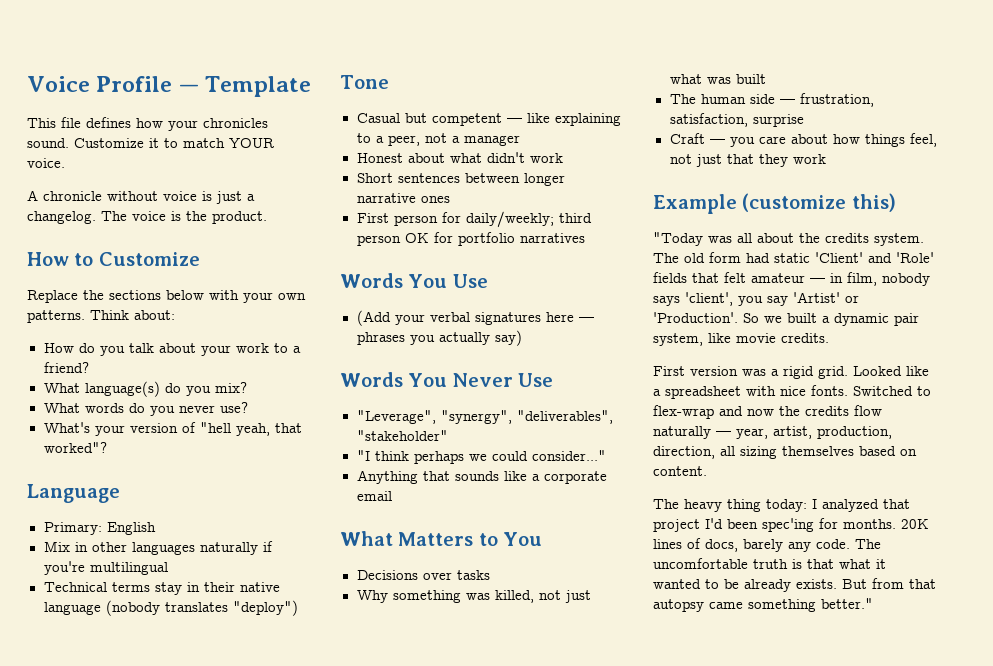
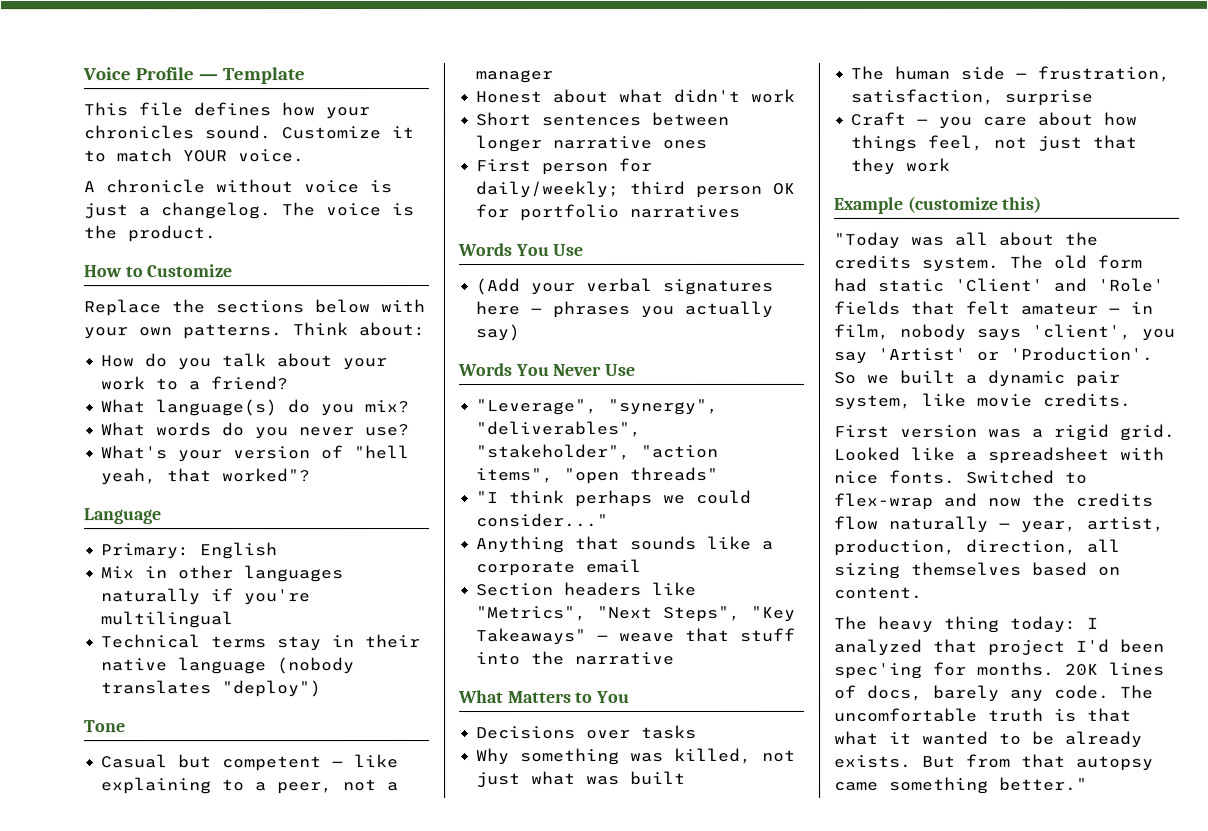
- "Leverage", "synergy", "deliverables", "stakeholder"
+ "Leverage", "synergy", "deliverables", "stakeholder", "action items", "open threads"
+ Section headers like "Metrics", "Next Steps", "Key Takeaways" — weave that stuff into the narrative

